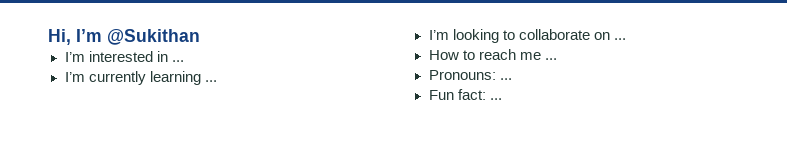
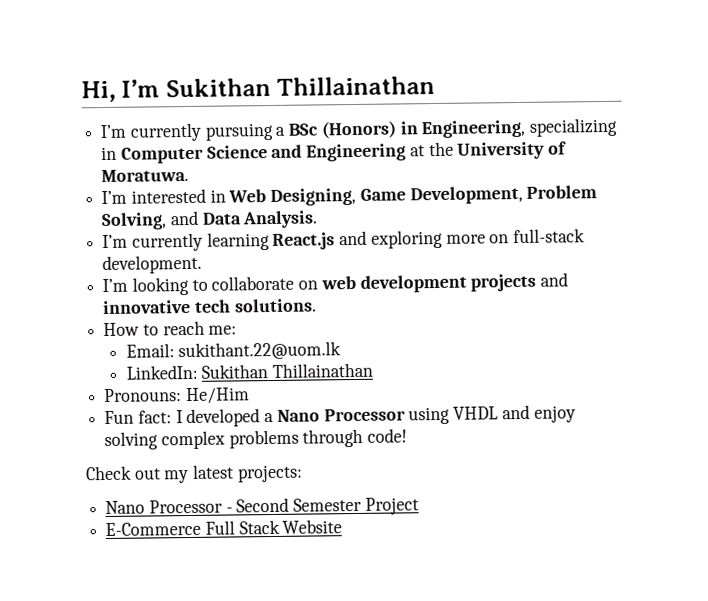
- Hi, I’m @Sukithan
- I’m interested in ...
- I’m currently learning ...
+ Hi, I’m Sukithan Thillainathan
+ I’m currently pursuing a BSc (Honors) in Engineering, specializing in Computer Science and Engineering at the University of Moratuwa.
+ I’m interested in Web Designing, Game Development, Problem Solving, and Data Analysis.
+ I’m currently learning React.js and exploring more on full-stack development.
- I’m looking to collaborate on ...
- How to reach me ...
+ I’m looking to collaborate on web development projects and innovative tech solutions.
+ How to reach me:
+ Email: sukithant.22@uom.lk
+ LinkedIn: Sukithan Thillainathan
- Pronouns: ...
+ Pronouns: He/Him
- Fun fact: ...
+ Fun fact: I developed a Nano Processor using VHDL and enjoy solving complex problems through code!
+ Check out my latest projects:
+ Nano Processor - Second Semester Project
+ E-Commerce Full Stack Website

